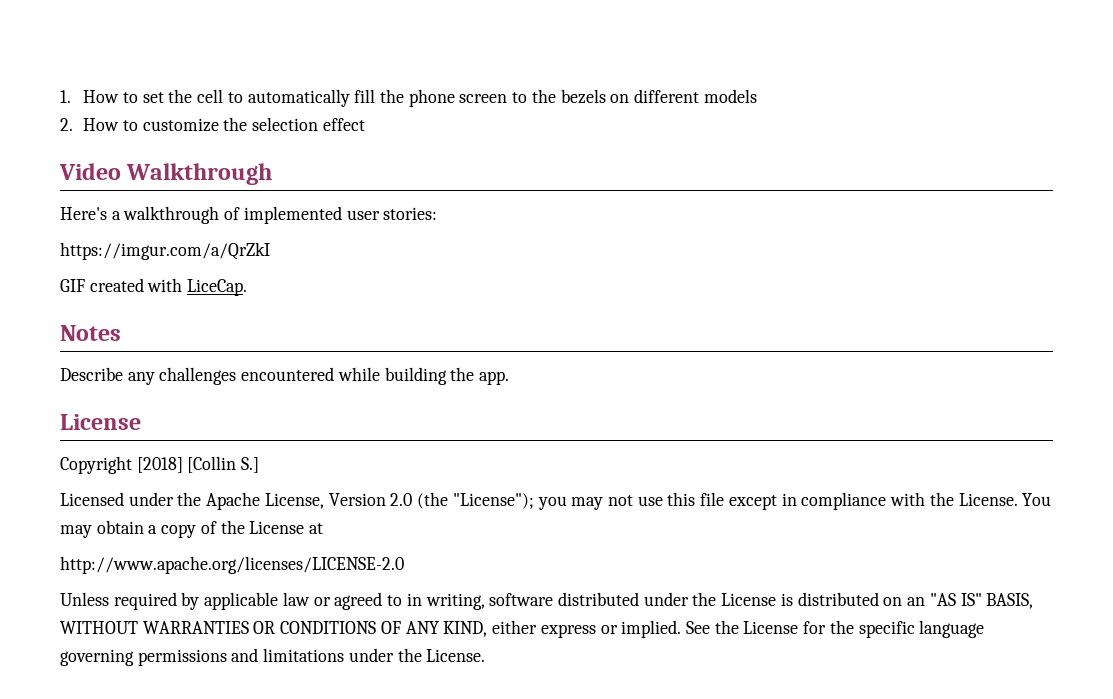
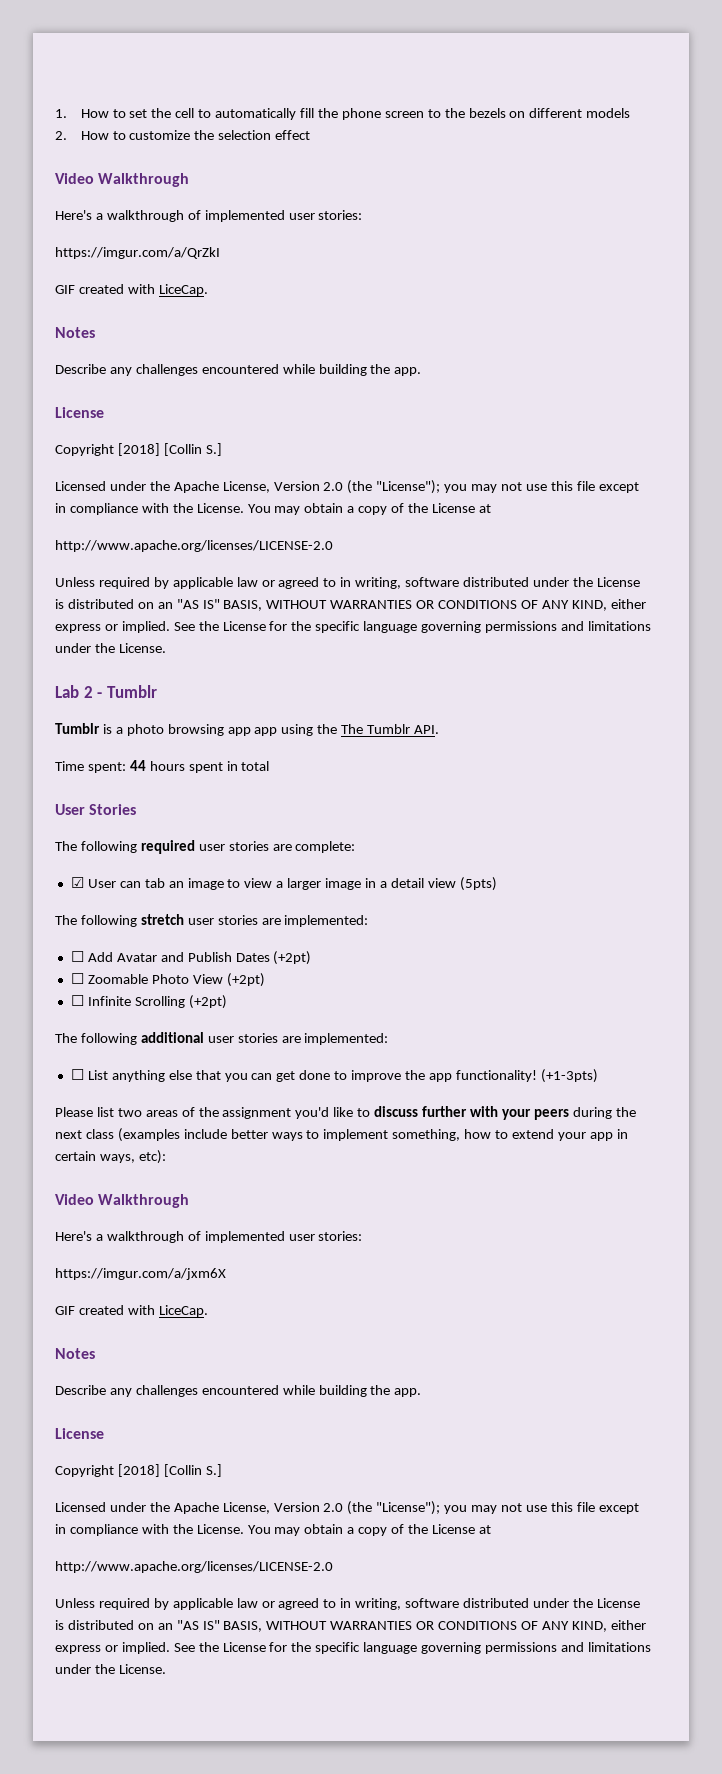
+ Lab 2 - Tumblr
+ Tumblr is a photo browsing app app using the The Tumblr API.
+ Time spent: 44 hours spent in total
+ User Stories
+ The following required user stories are complete:
+ ☑ User can tab an image to view a larger image in a detail view (5pts)
+ The following stretch user stories are implemented:
+ ☐ Add Avatar and Publish Dates (+2pt)
+ ☐ Zoomable Photo View (+2pt)
+ ☐ Infinite Scrolling (+2pt)
+ The following additional user stories are implemented:
+ ☐ List anything else that you can get done to improve the app functionality! (+1-3pts)
+ Please list two areas of the assignment you'd like to discuss further with your peers during the next class (examples include better ways to implement something, how to extend your app in certain ways, etc):
+ Video Walkthrough
+ Here's a walkthrough of implemented user stories:
+ https://imgur.com/a/jxm6X
+ GIF created with LiceCap.
+ Notes
+ Describe any challenges encountered while building the app.
+ License
+ Copyright [2018] [Collin S.]
+ Licensed under the Apache License, Version 2.0 (the "License"); you may not use this file except in compliance with the License. You may obtain a copy of the License at
+ http://www.apache.org/licenses/LICENSE-2.0
+ Unless required by applicable law or agreed to in writing, software distributed under the License is distributed on an "AS IS" BASIS, WITHOUT WARRANTIES OR CONDITIONS OF ANY KIND, either express or implied. See the License for the specific language governing permissions and limitations under the License.

